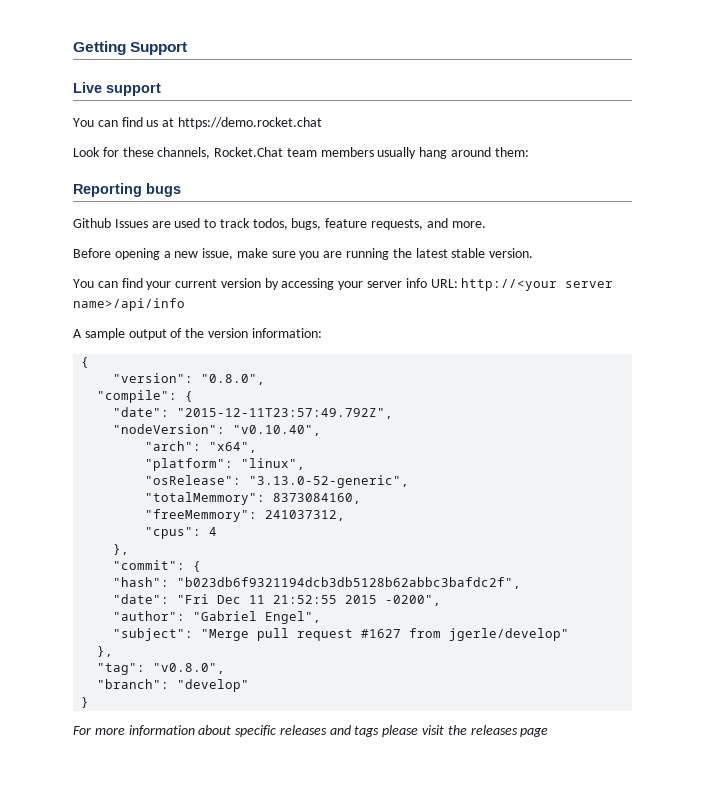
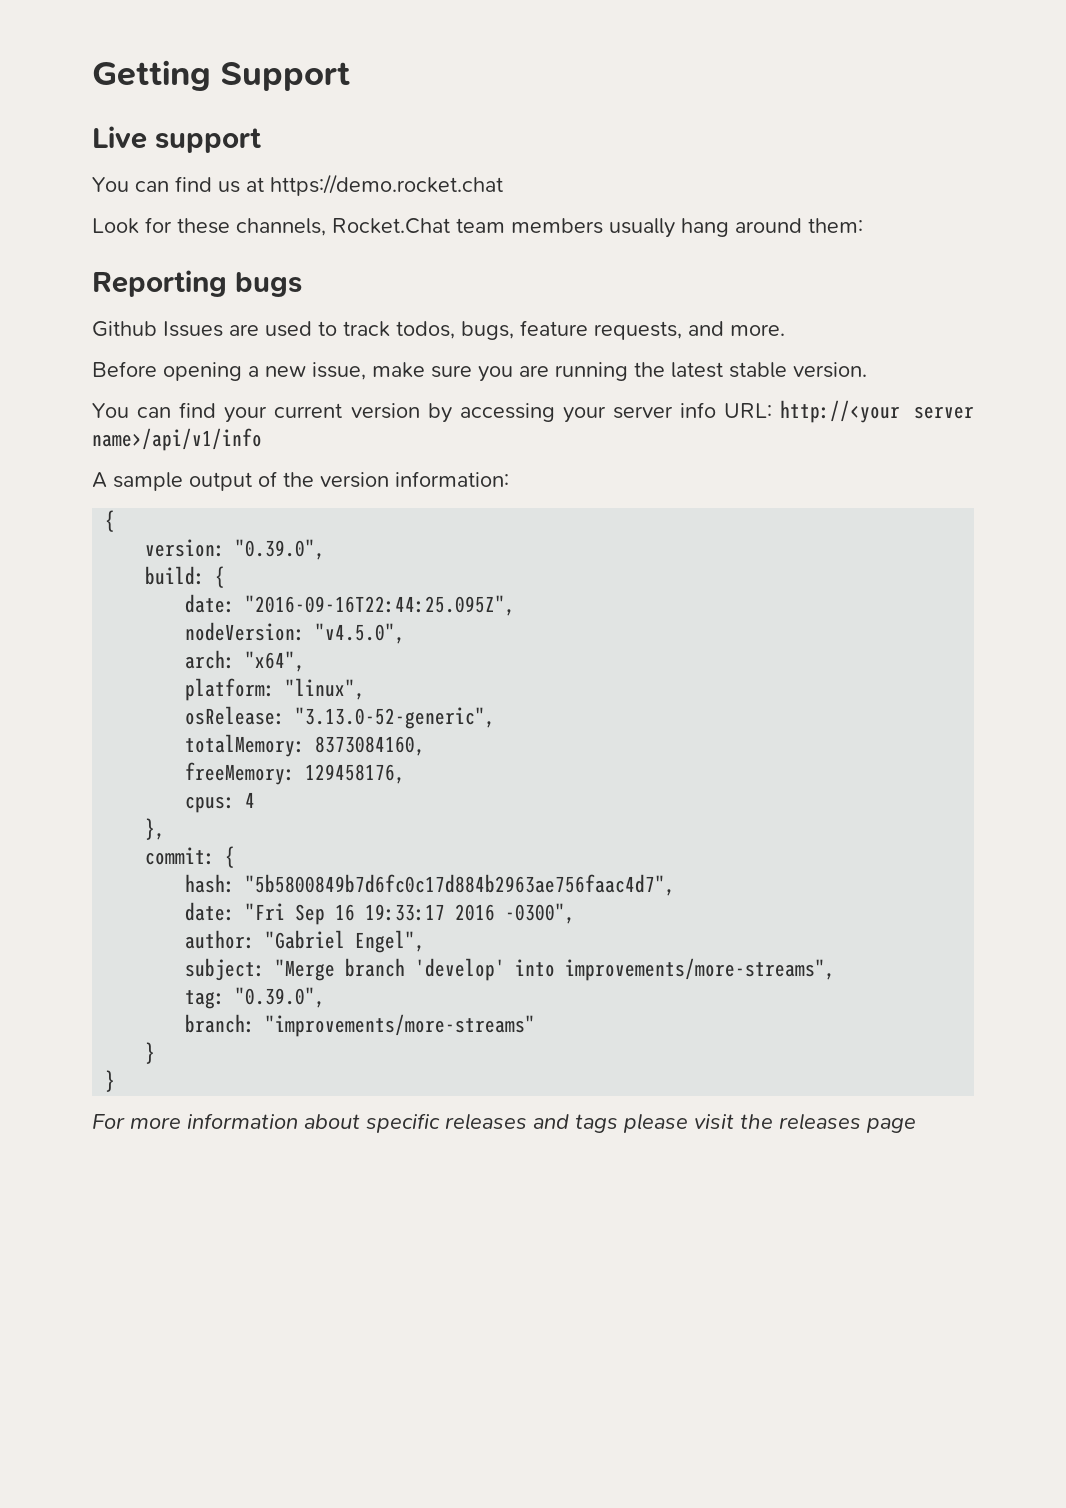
- You can find your current version by accessing your server info URL: http://<your server name>/api/info
+ You can find your current version by accessing your server info URL: http://<your server name>/api/v1/info
- "version": "0.8.0",
- "compile": {
- "date": "2015-12-11T23:57:49.792Z",
- "nodeVersion": "v0.10.40",
- "arch": "x64",
+ version: "0.39.0",
+ build: {
+ date: "2016-09-16T22:44:25.095Z",
+ nodeVersion: "v4.5.0",
+ arch: "x64",
- "platform": "linux",
+ platform: "linux",
- "osRelease": "3.13.0-52-generic",
+ osRelease: "3.13.0-52-generic",
- "totalMemmory": 8373084160,
+ totalMemory: 8373084160,
- "freeMemmory": 241037312,
- "cpus": 4
+ freeMemory: 129458176,
+ cpus: 4
- "commit": {
- "hash": "b023db6f9321194dcb3db5128b62abbc3bafdc2f",
- "date": "Fri Dec 11 21:52:55 2015 -0200",
- "author": "Gabriel Engel",
- "subject": "Merge pull request #1627 from jgerle/develop"
- },
- "tag": "v0.8.0",
- "branch": "develop"
+ commit: {
+ hash: "5b5800849b7d6fc0c17d884b2963ae756faac4d7",
+ date: "Fri Sep 16 19:33:17 2016 -0300",
+ author: "Gabriel Engel",
+ subject: "Merge branch 'develop' into improvements/more-streams",
+ tag: "0.39.0",
+ branch: "improvements/more-streams"
+ }

